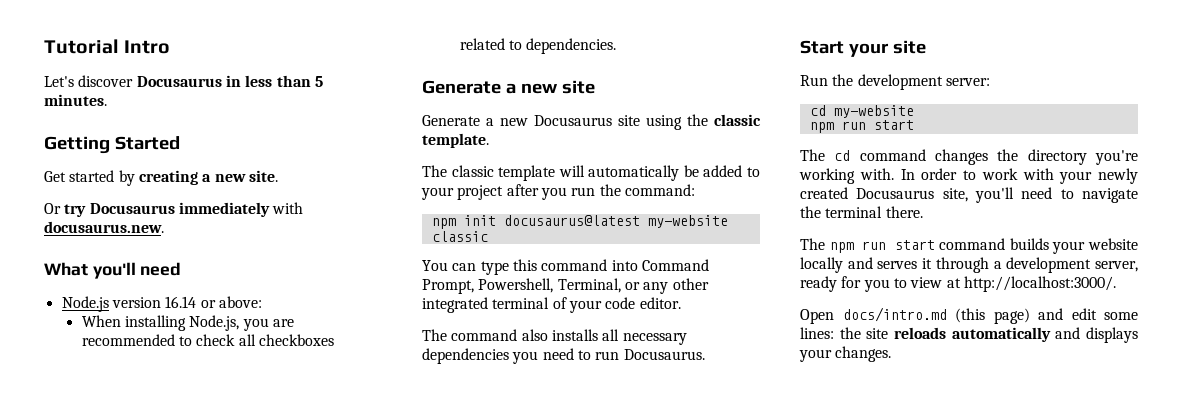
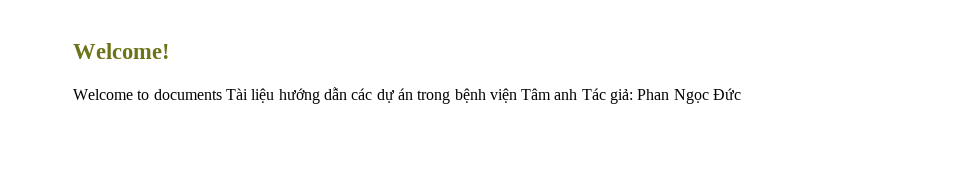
- Tutorial Intro
- Let's discover Docusaurus in less than 5 minutes.
- Getting Started
- Get started by creating a new site.
- Or try Docusaurus immediately with docusaurus.new.
- What you'll need
- Node.js version 16.14 or above:
- When installing Node.js, you are recommended to check all checkboxes related to dependencies.
- Generate a new site
- Generate a new Docusaurus site using the classic template.
- The classic template will automatically be added to your project after you run the command:
- npm init docusaurus@latest my-website classic
- You can type this command into Command Prompt, Powershell, Terminal, or any other integrated terminal of your code editor.
- The command also installs all necessary dependencies you need to run Docusaurus.
- Start your site
- Run the development server:
- cd my-website
- npm run start
- The cd command changes the directory you're working with. In order to work with your newly created Docusaurus site, you'll need to navigate the terminal there.
- The npm run start command builds your website locally and serves it through a development server, ready for you to view at http://localhost:3000/.
- Open docs/intro.md (this page) and edit some lines: the site reloads automatically and displays your changes.
+ Welcome!
+ Welcome to documents Tài liệu hướng dẫn các dự án trong bệnh viện Tâm anh Tác giả: Phan Ngọc Đức

